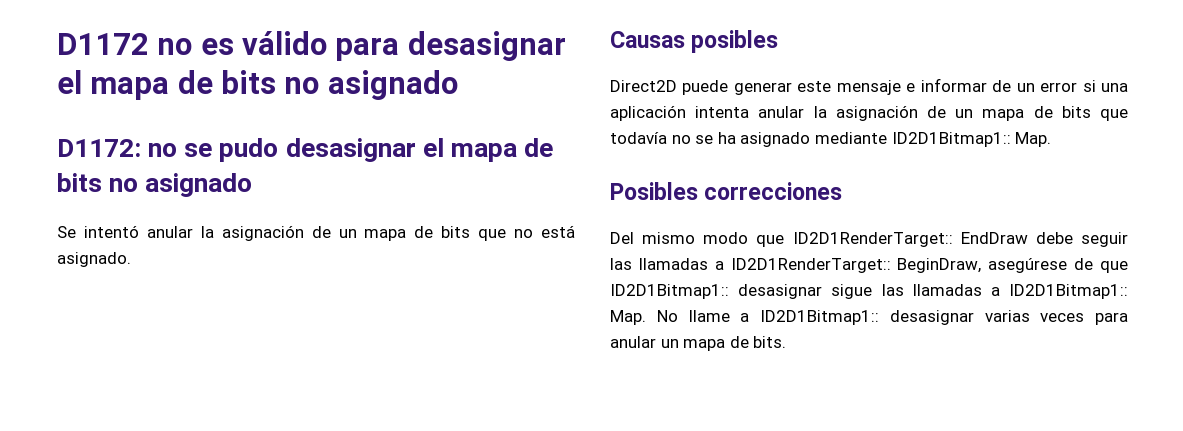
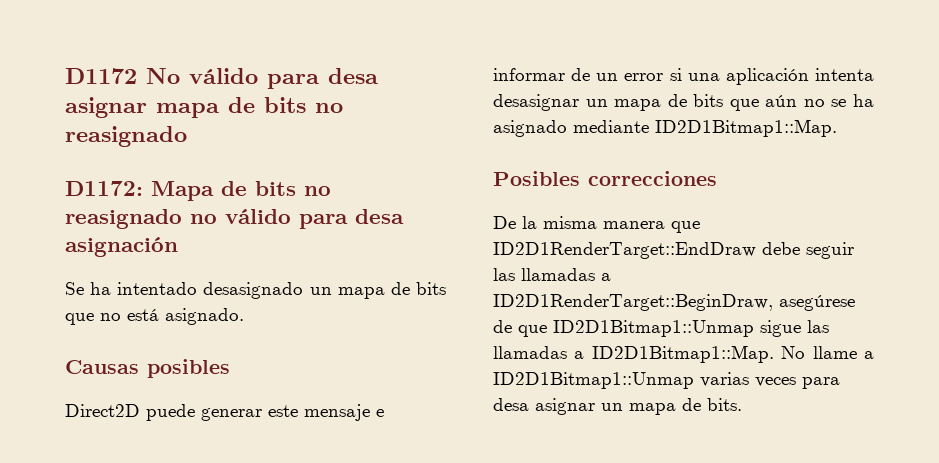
- D1172 no es válido para desasignar el mapa de bits no asignado
+ D1172 No válido para desa asignar mapa de bits no reasignado
- D1172: no se pudo desasignar el mapa de bits no asignado
- Se intentó anular la asignación de un mapa de bits que no está asignado.
+ D1172: Mapa de bits no reasignado no válido para desa asignación
+ Se ha intentado desasignado un mapa de bits que no está asignado.
- Direct2D puede generar este mensaje e informar de un error si una aplicación intenta anular la asignación de un mapa de bits que todavía no se ha asignado mediante ID2D1Bitmap1:: Map.
+ Direct2D puede generar este mensaje e informar de un error si una aplicación intenta desasignar un mapa de bits que aún no se ha asignado mediante ID2D1Bitmap1::Map.
- Del mismo modo que ID2D1RenderTarget:: EndDraw debe seguir las llamadas a ID2D1RenderTarget:: BeginDraw, asegúrese de que ID2D1Bitmap1:: desasignar sigue las llamadas a ID2D1Bitmap1:: Map. No llame a ID2D1Bitmap1:: desasignar varias veces para anular un mapa de bits.
+ De la misma manera que ID2D1RenderTarget::EndDraw debe seguir las llamadas a ID2D1RenderTarget::BeginDraw, asegúrese de que ID2D1Bitmap1::Unmap sigue las llamadas a ID2D1Bitmap1::Map. No llame a ID2D1Bitmap1::Unmap varias veces para desa asignar un mapa de bits.

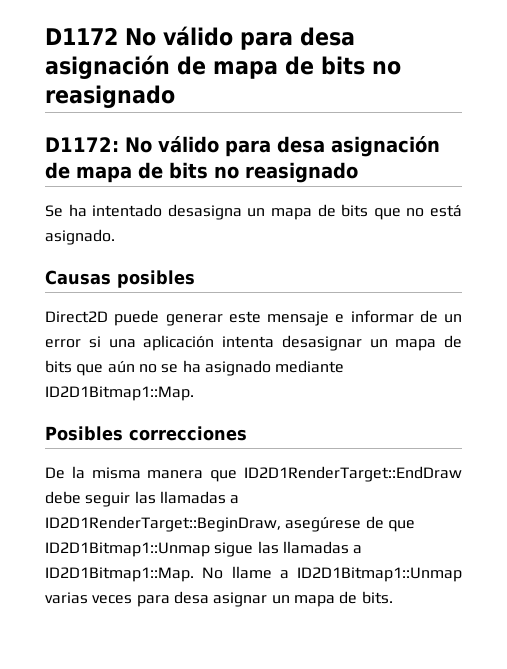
- D1172 No válido para desa asignar mapa de bits no reasignado
+ D1172 No válido para desa asignación de mapa de bits no reasignado
- D1172: Mapa de bits no reasignado no válido para desa asignación
+ D1172: No válido para desa asignación de mapa de bits no reasignado
- Se ha intentado desasignado un mapa de bits que no está asignado.
+ Se ha intentado desasigna un mapa de bits que no está asignado.

